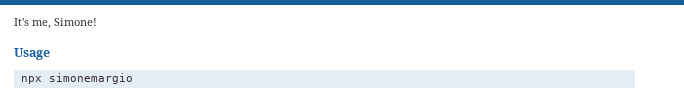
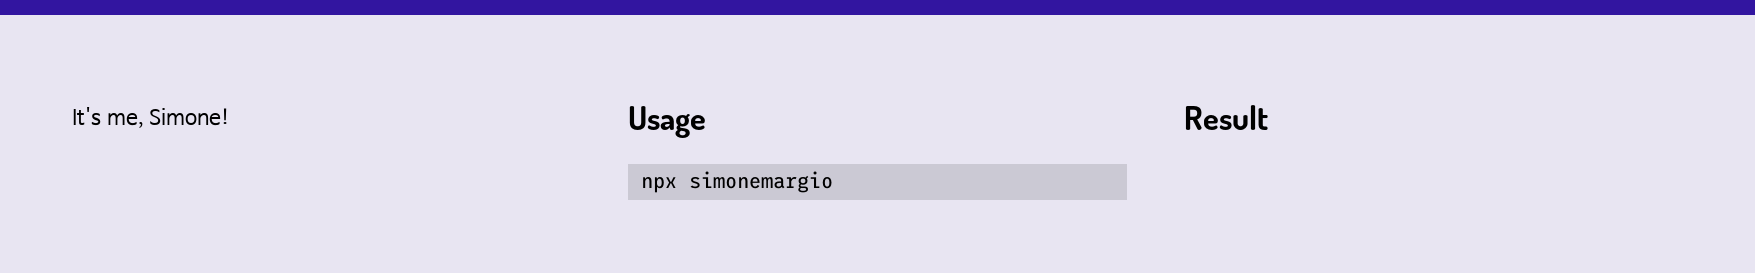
+ Result

